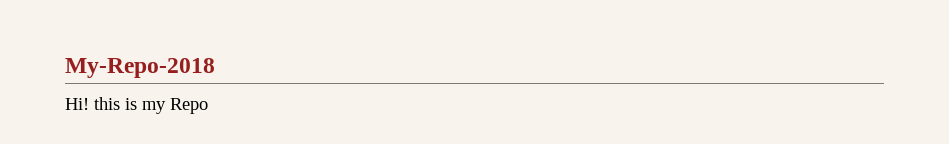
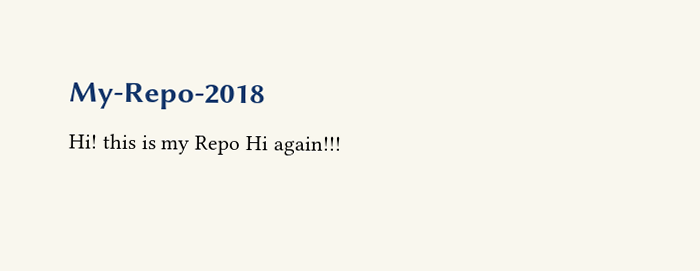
- Hi! this is my Repo
+ Hi! this is my Repo Hi again!!!

